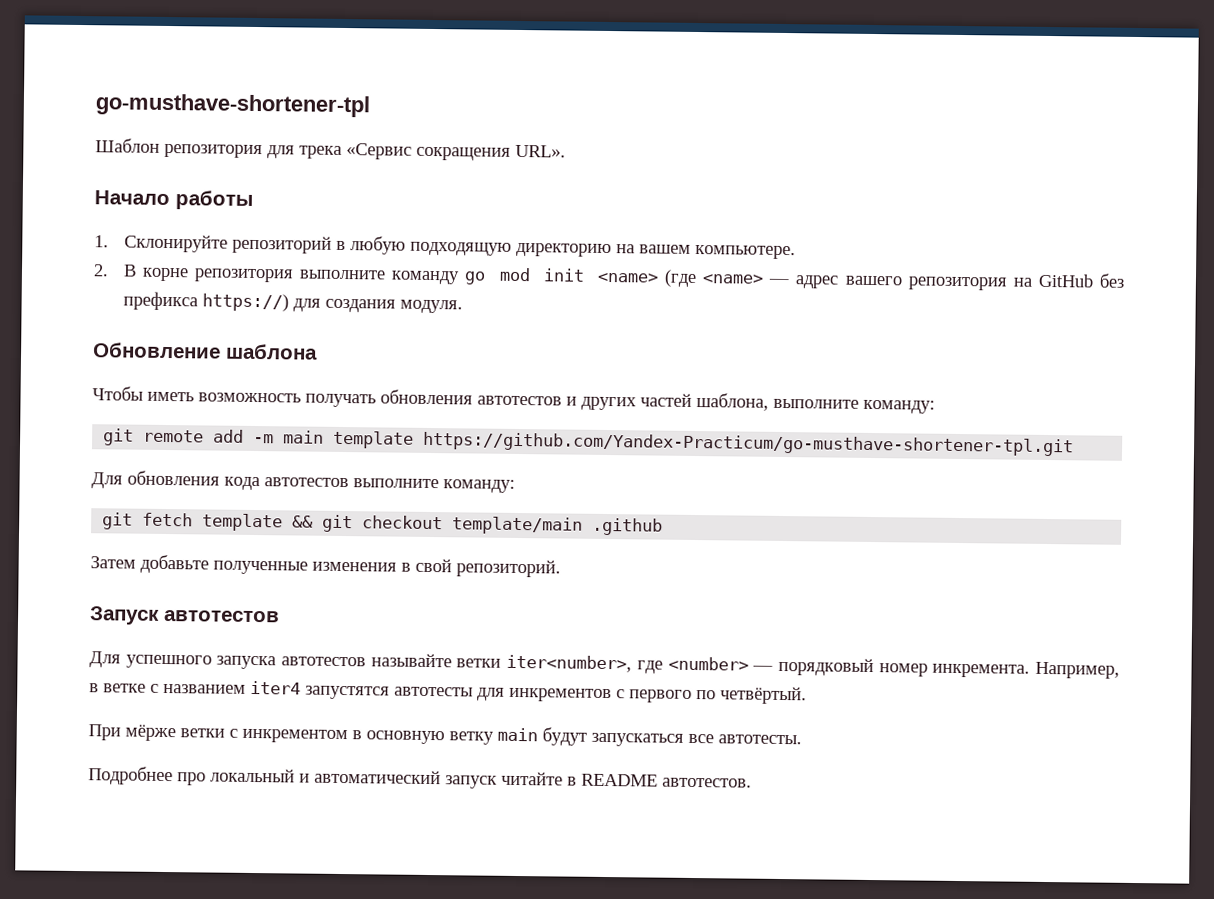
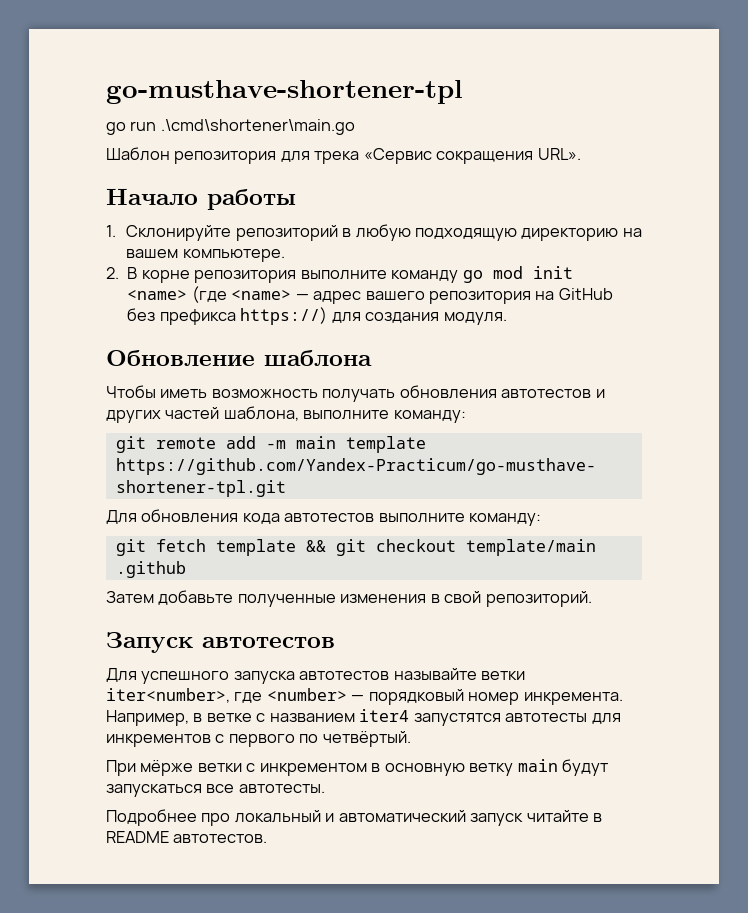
+ go run .\cmd\shortener\main.go

